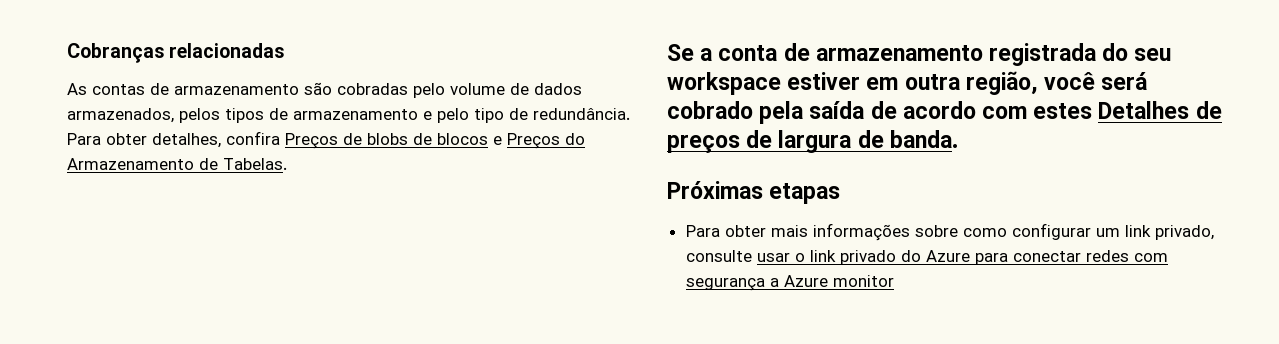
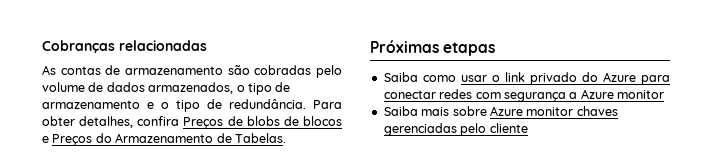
- As contas de armazenamento são cobradas pelo volume de dados armazenados, pelos tipos de armazenamento e pelo tipo de redundância.
+ As contas de armazenamento são cobradas pelo volume de dados armazenados, o tipo de armazenamento e o tipo de redundância.
- Se a conta de armazenamento registrada do seu workspace estiver em outra região, você será cobrado pela saída de acordo com estes Detalhes de preços de largura de banda.
  Próximas etapas
- Para obter mais informações sobre como configurar um link privado, consulte usar o link privado do Azure para conectar redes com segurança a Azure monitor
+ Saiba como usar o link privado do Azure para conectar redes com segurança a Azure monitor
+ Saiba mais sobre Azure monitor chaves gerenciadas pelo cliente

